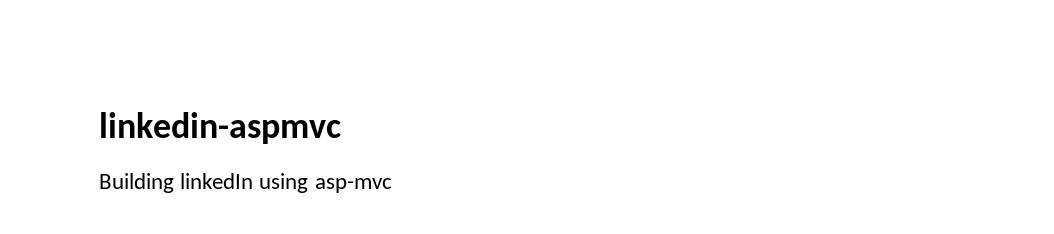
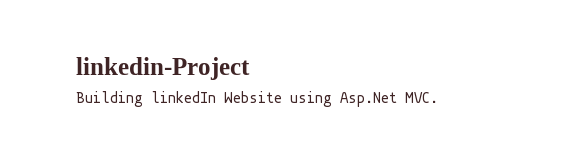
- linkedin-aspmvc
+ linkedin-Project
- Building linkedIn using asp-mvc
+ Building linkedIn Website using Asp.Net MVC.

